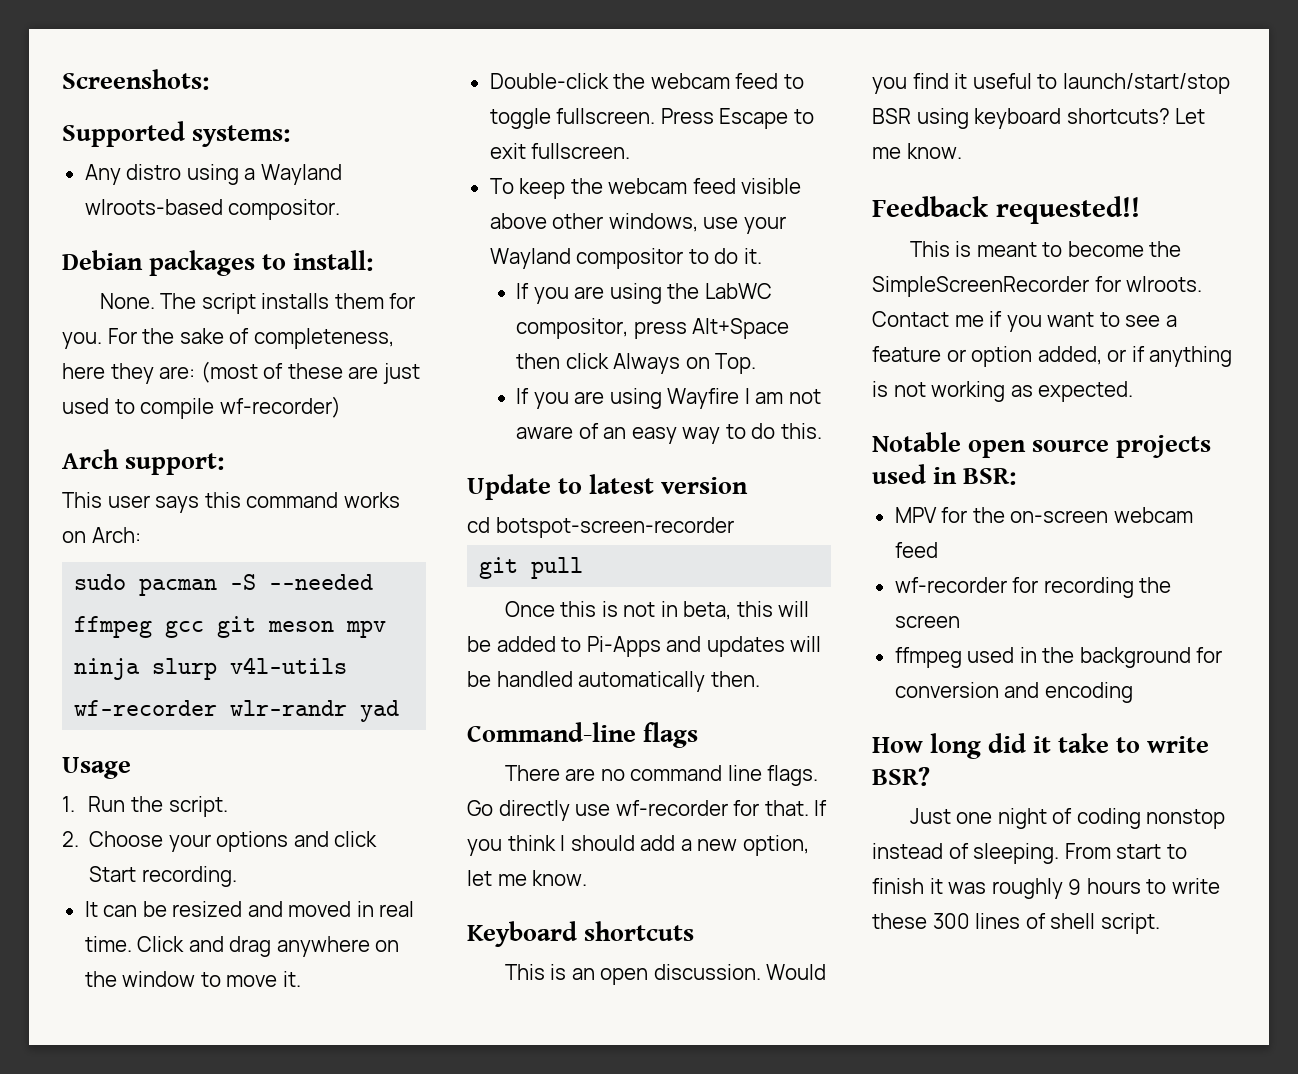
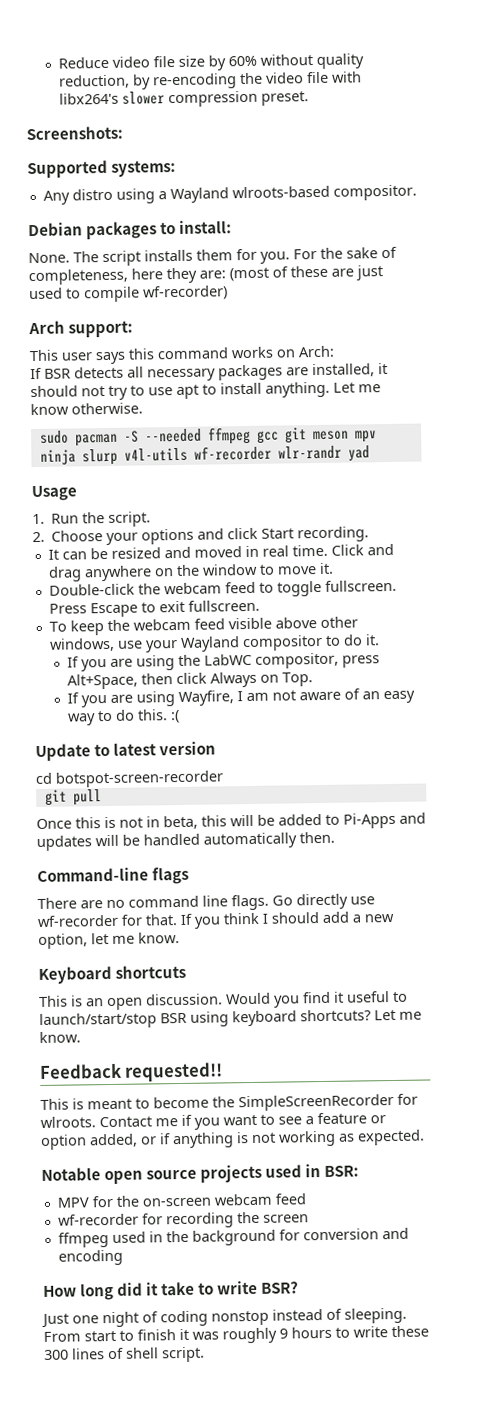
+ Reduce video file size by 60% without quality reduction, by re-encoding the video file with libx264's slower compression preset.
+ If BSR detects all necessary packages are installed, it should not try to use apt to install anything. Let me know otherwise.
- If you are using the LabWC compositor, press Alt+Space then click Always on Top.
+ If you are using the LabWC compositor, press Alt+Space, then click Always on Top.
- If you are using Wayfire I am not aware of an easy way to do this.
+ If you are using Wayfire, I am not aware of an easy way to do this. :(

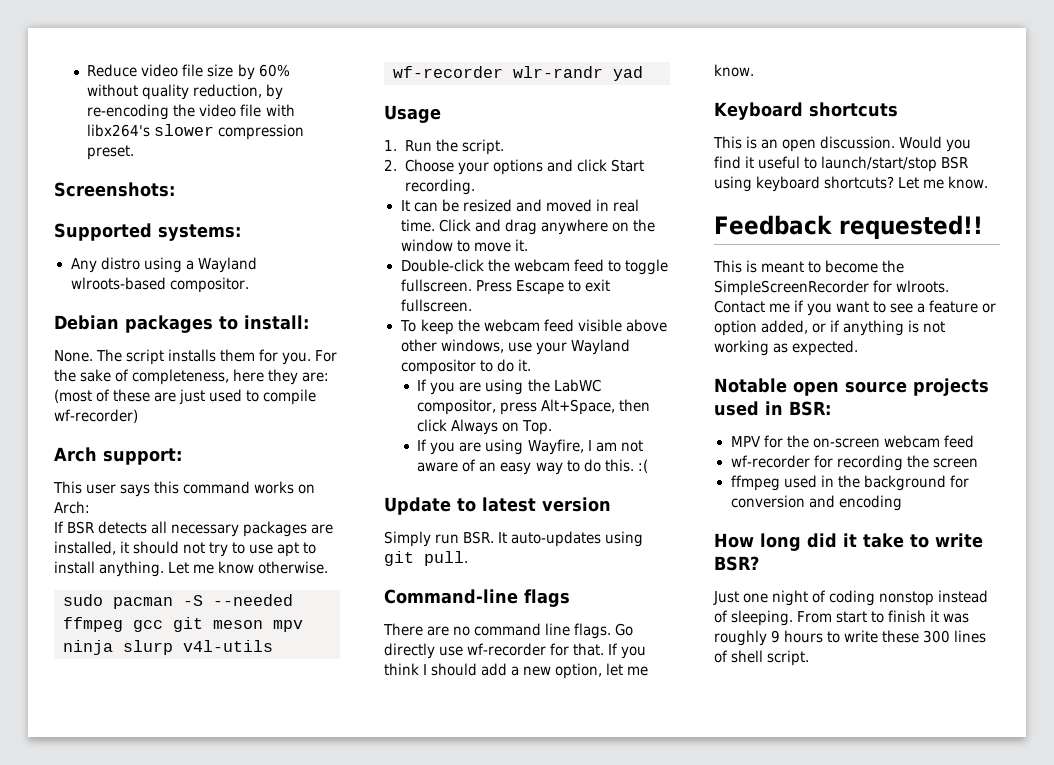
- cd botspot-screen-recorder
- git pull
- Once this is not in beta, this will be added to Pi-Apps and updates will be handled automatically then.
+ Simply run BSR. It auto-updates using git pull.

